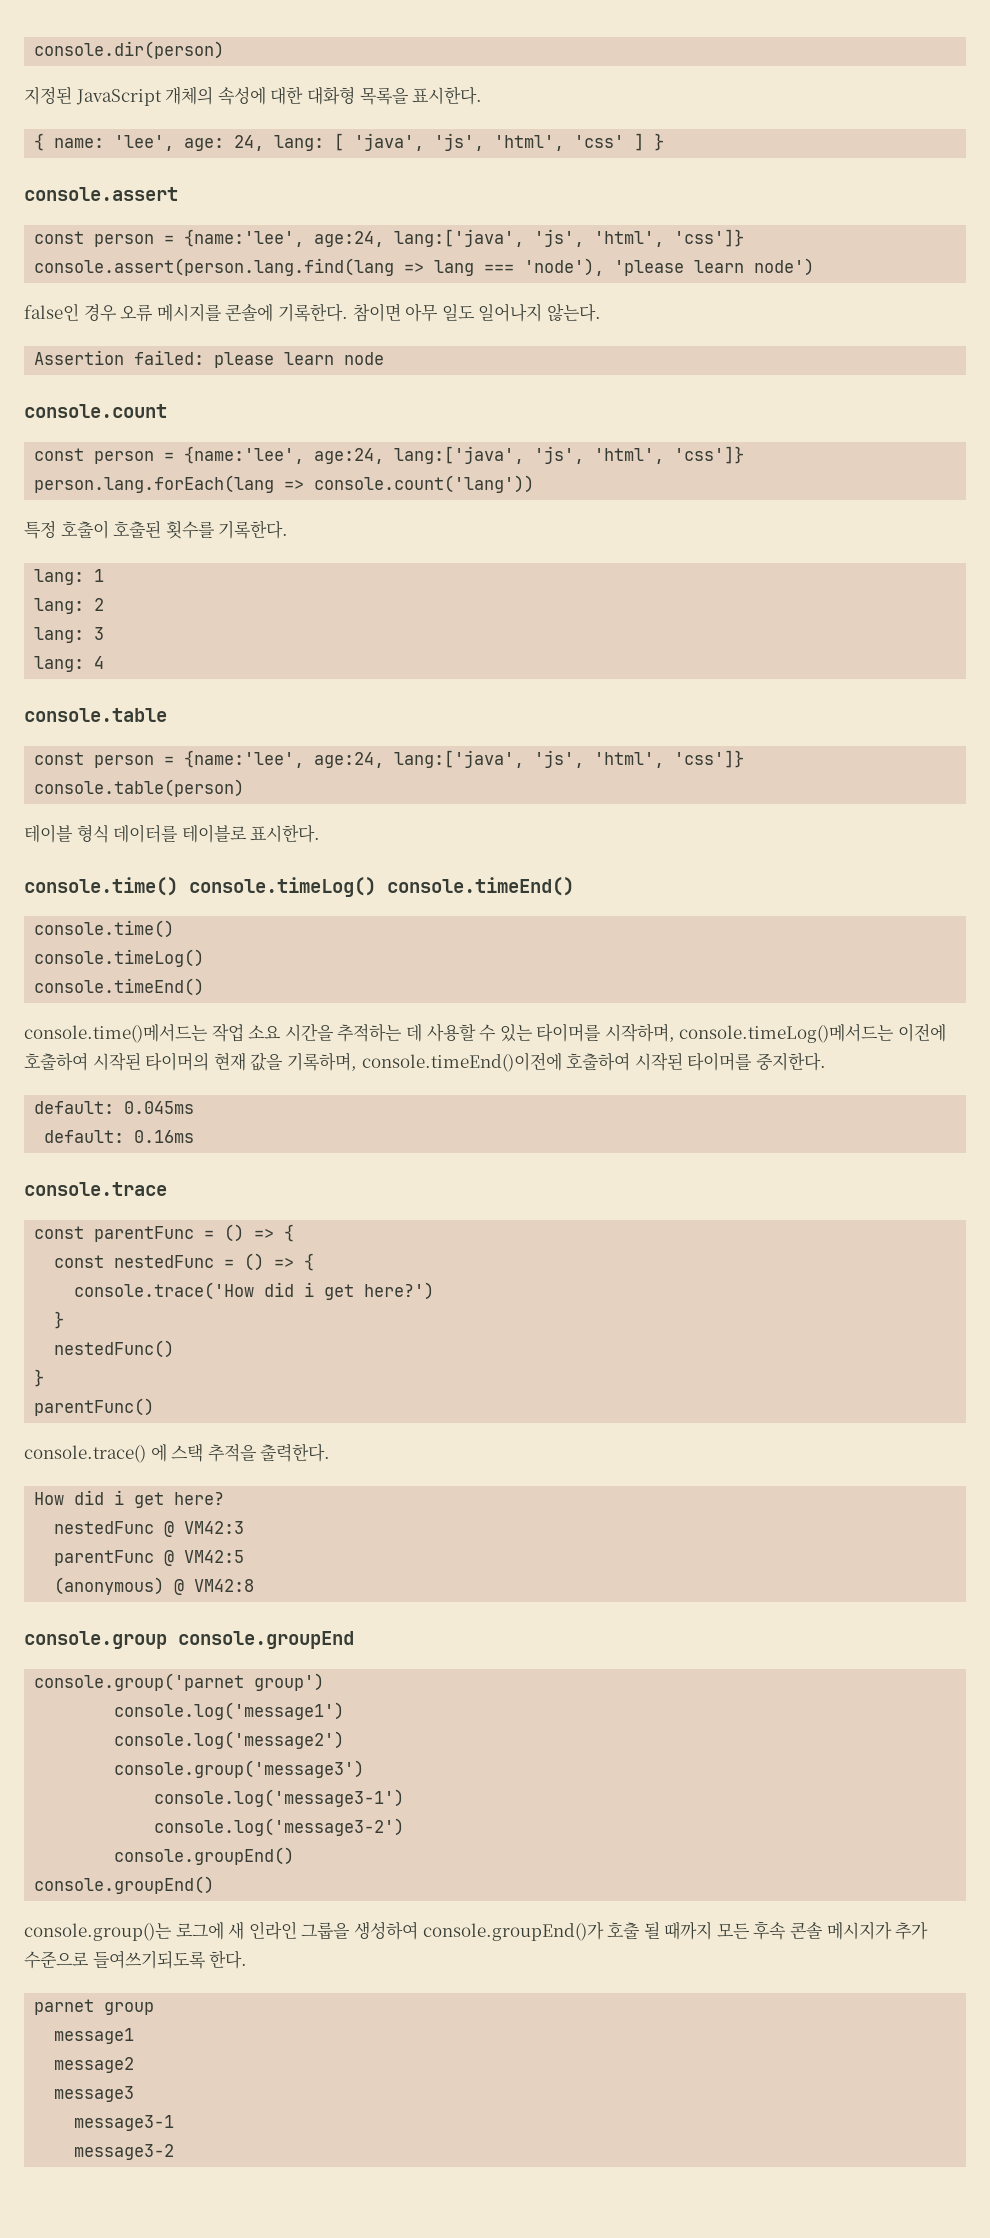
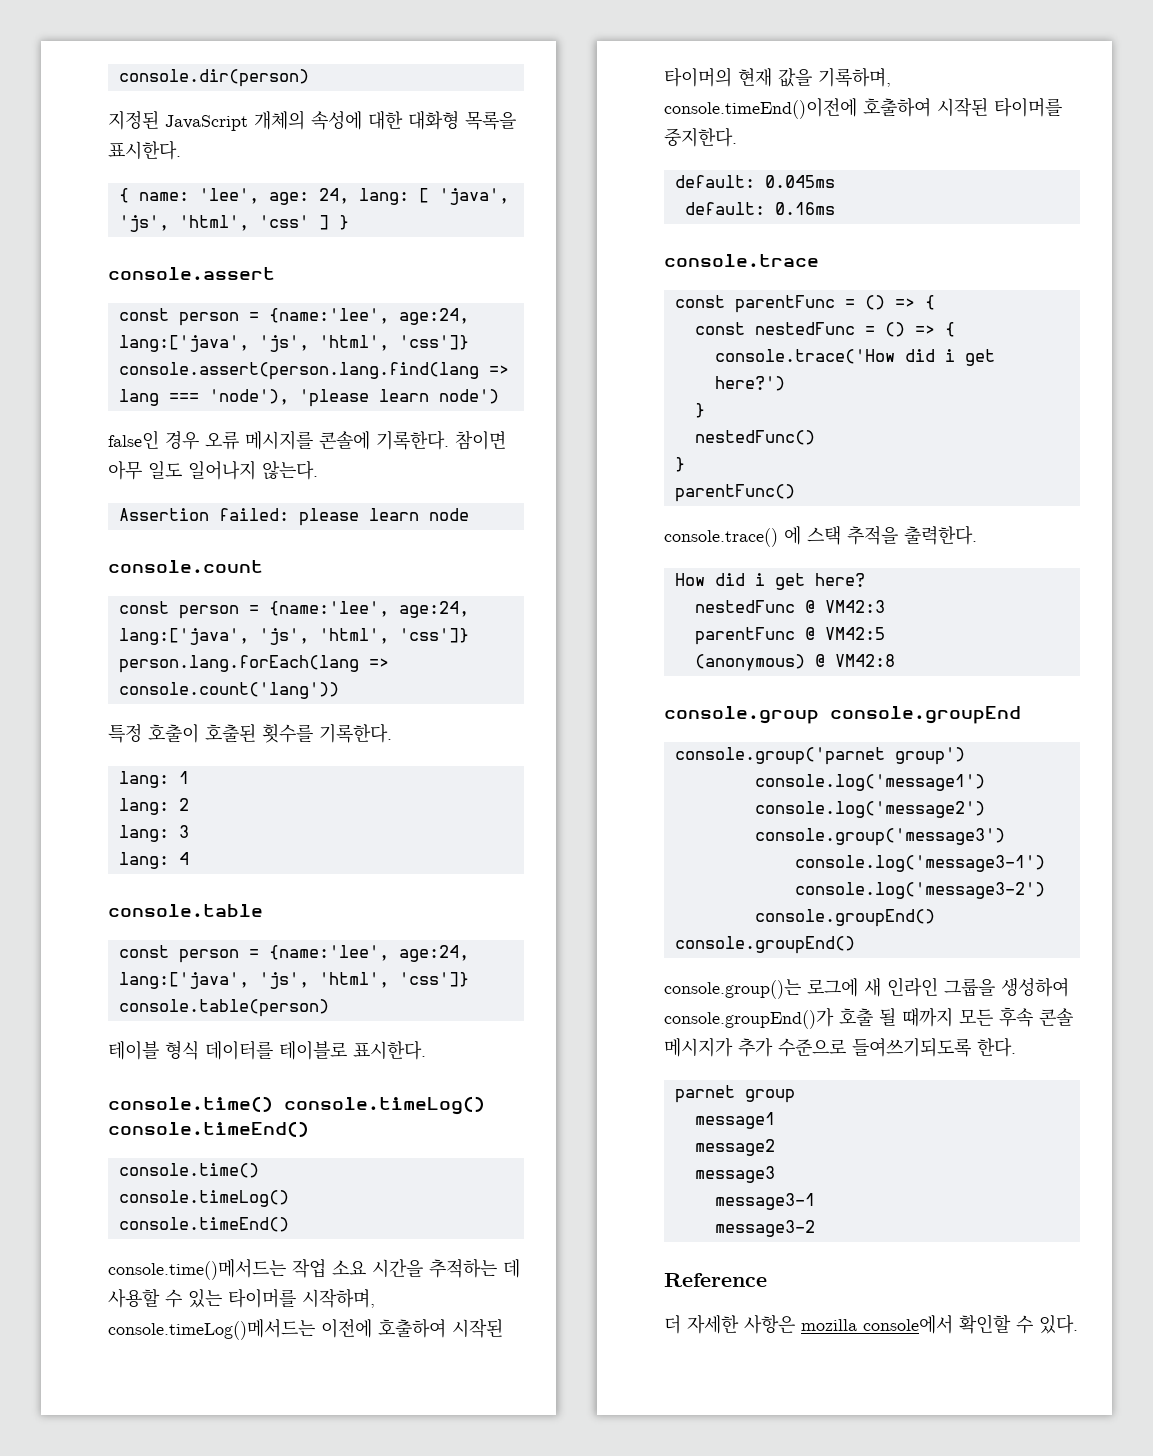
+ Reference
+ 더 자세한 사항은 mozilla console에서 확인할 수 있다.

